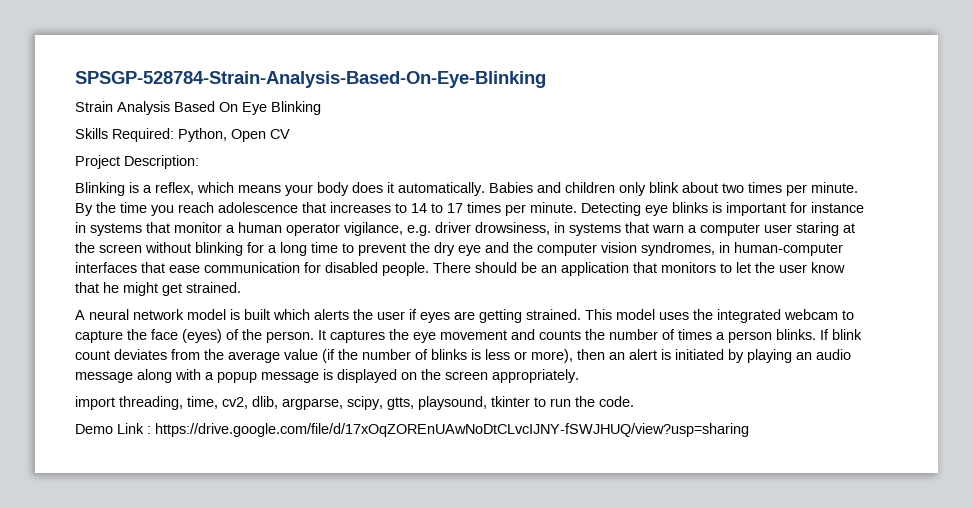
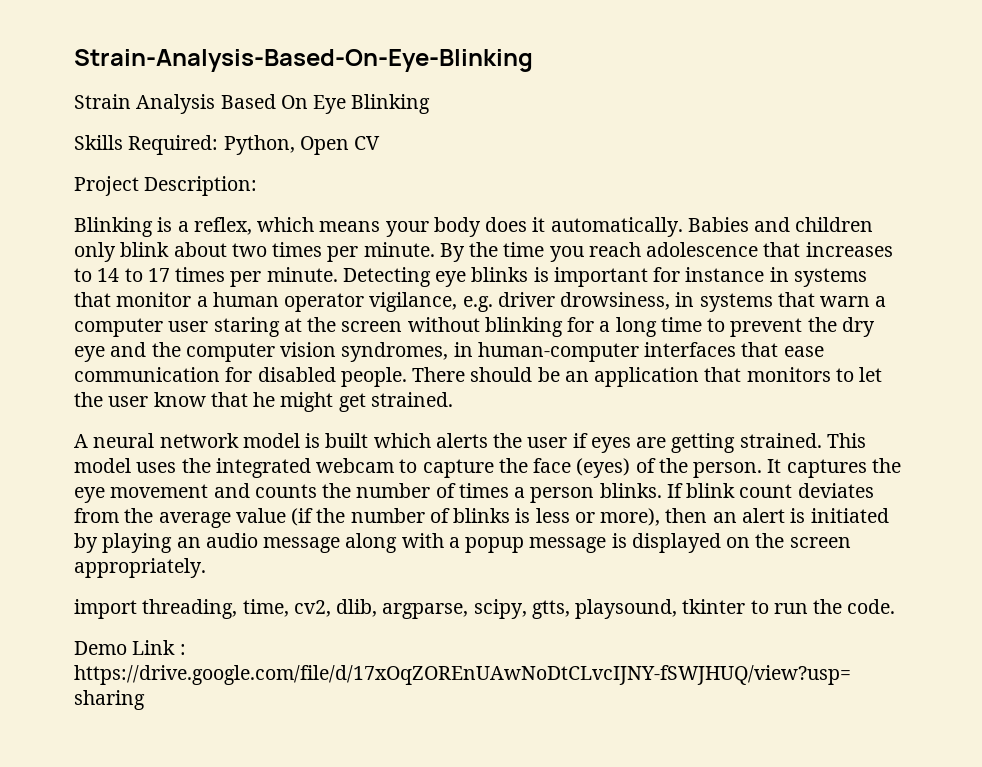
- SPSGP-528784-Strain-Analysis-Based-On-Eye-Blinking
+ Strain-Analysis-Based-On-Eye-Blinking

